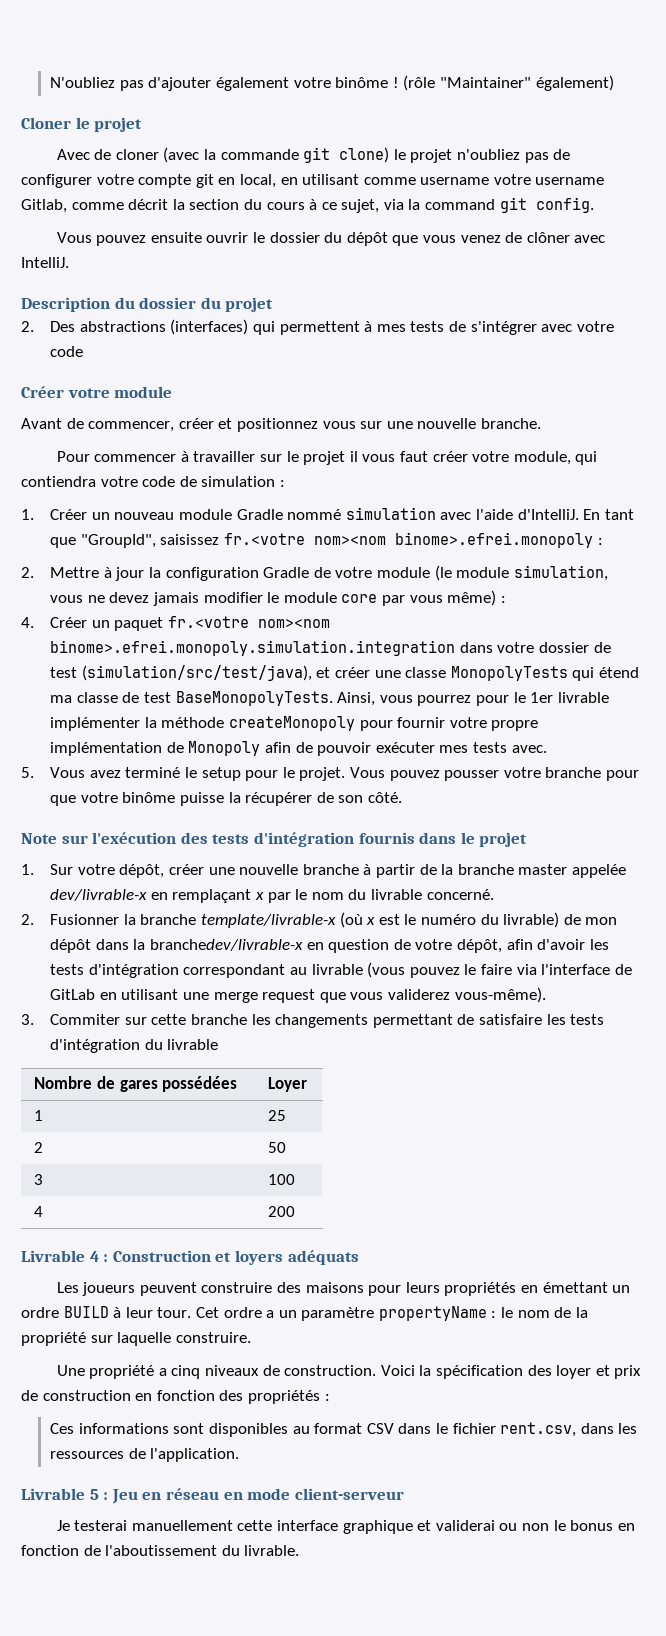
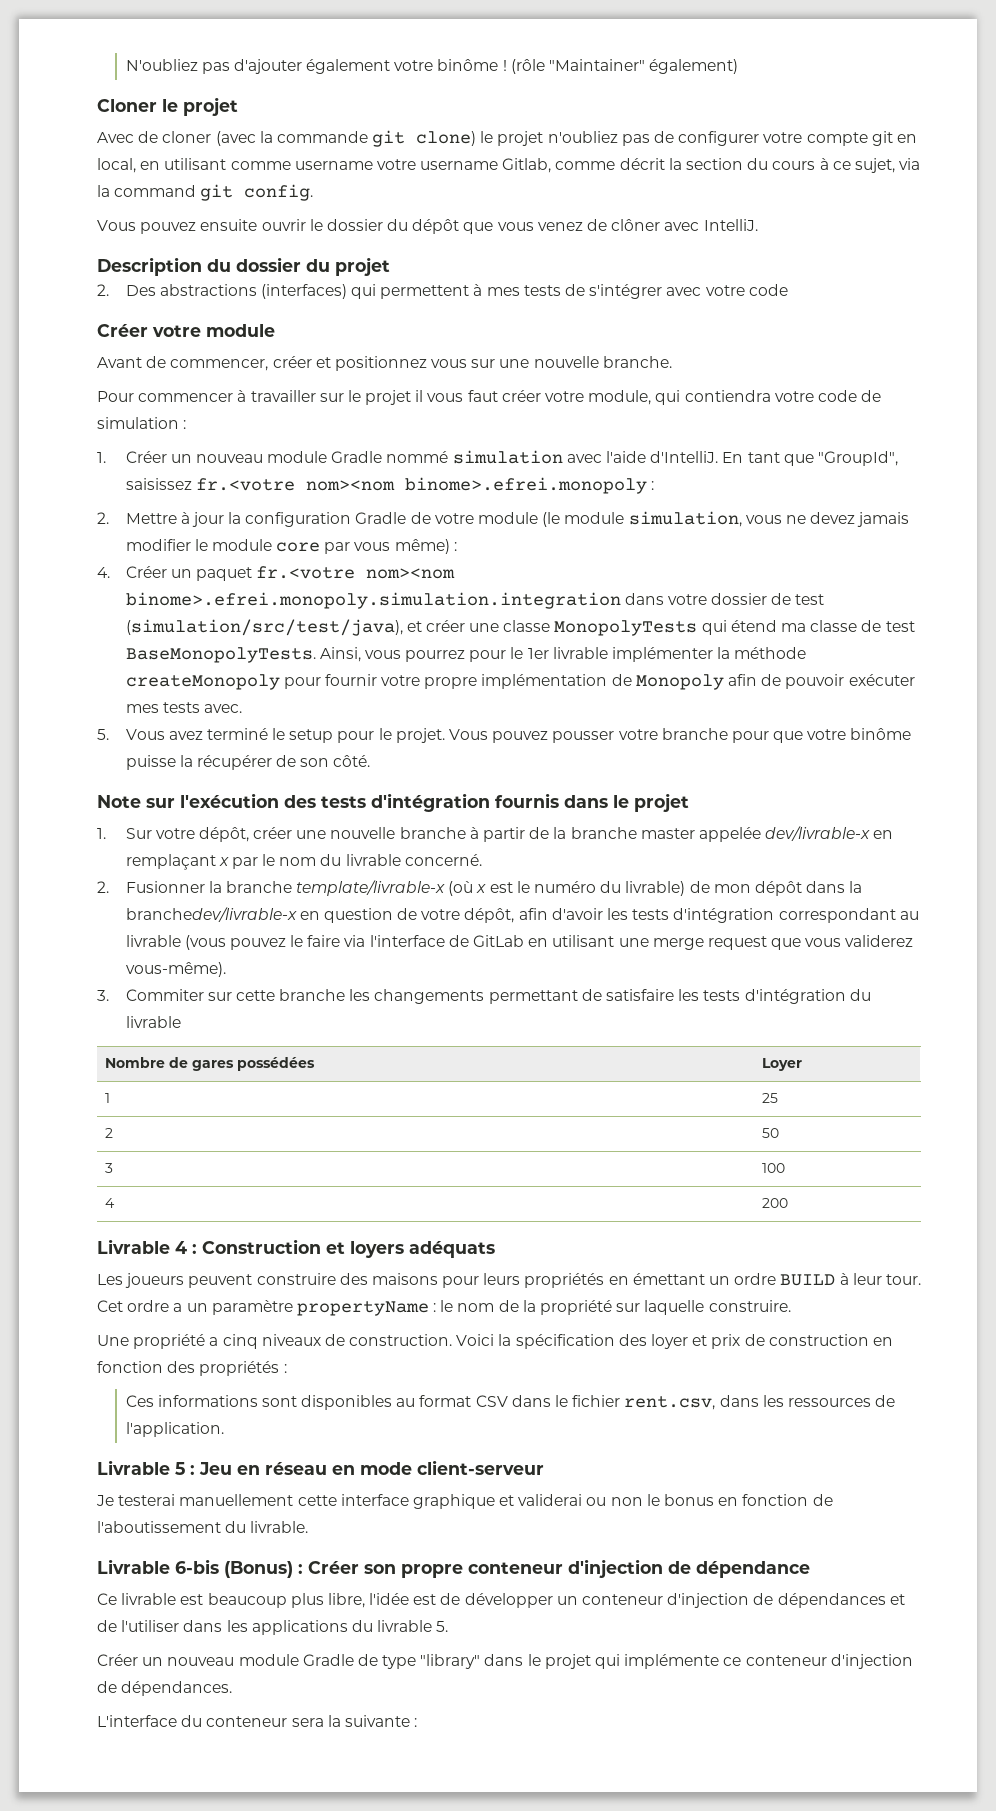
+ Livrable 6-bis (Bonus) : Créer son propre conteneur d'injection de dépendance
+ Ce livrable est beaucoup plus libre, l'idée est de développer un conteneur d'injection de dépendances et de l'utiliser dans les applications du livrable 5.
+ Créer un nouveau module Gradle de type "library" dans le projet qui implémente ce conteneur d'injection de dépendances.
+ L'interface du conteneur sera la suivante :

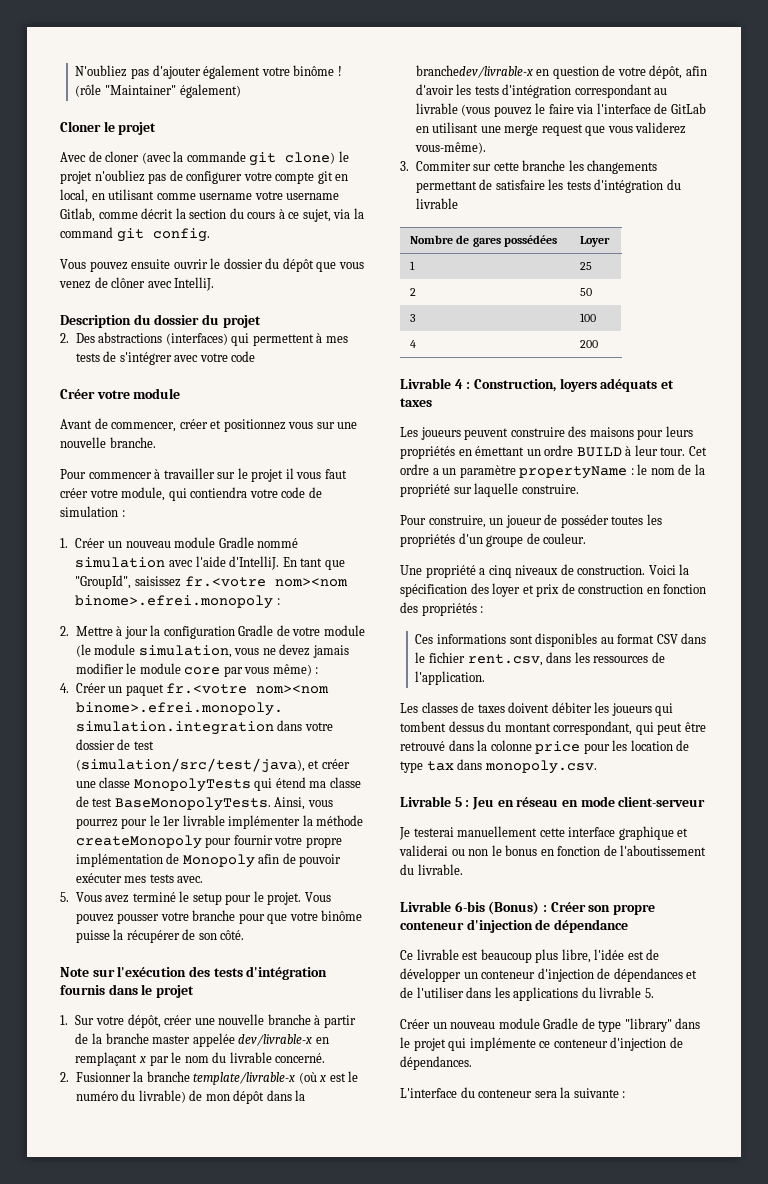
- Livrable 4 : Construction et loyers adéquats
+ Livrable 4 : Construction, loyers adéquats et taxes
+ Pour construire, un joueur de posséder toutes les propriétés d'un groupe de couleur.
+ Les classes de taxes doivent débiter les joueurs qui tombent dessus du montant correspondant, qui peut être retrouvé dans la colonne price pour les location de type tax dans monopoly.csv.

